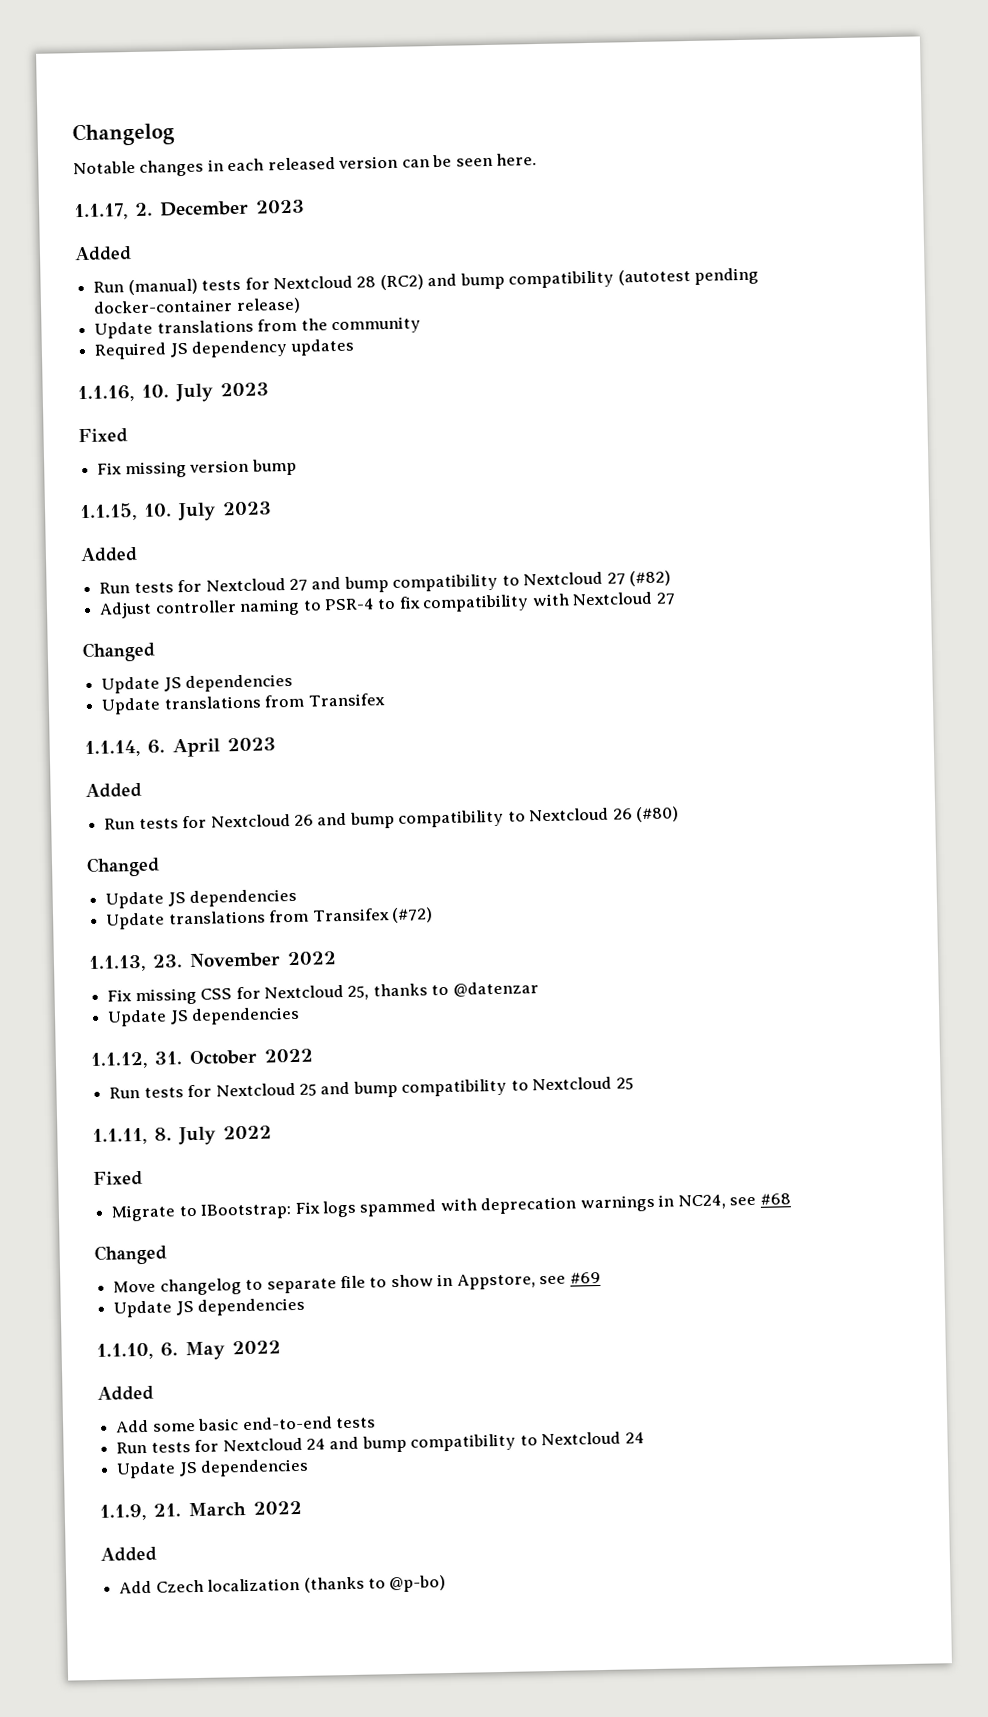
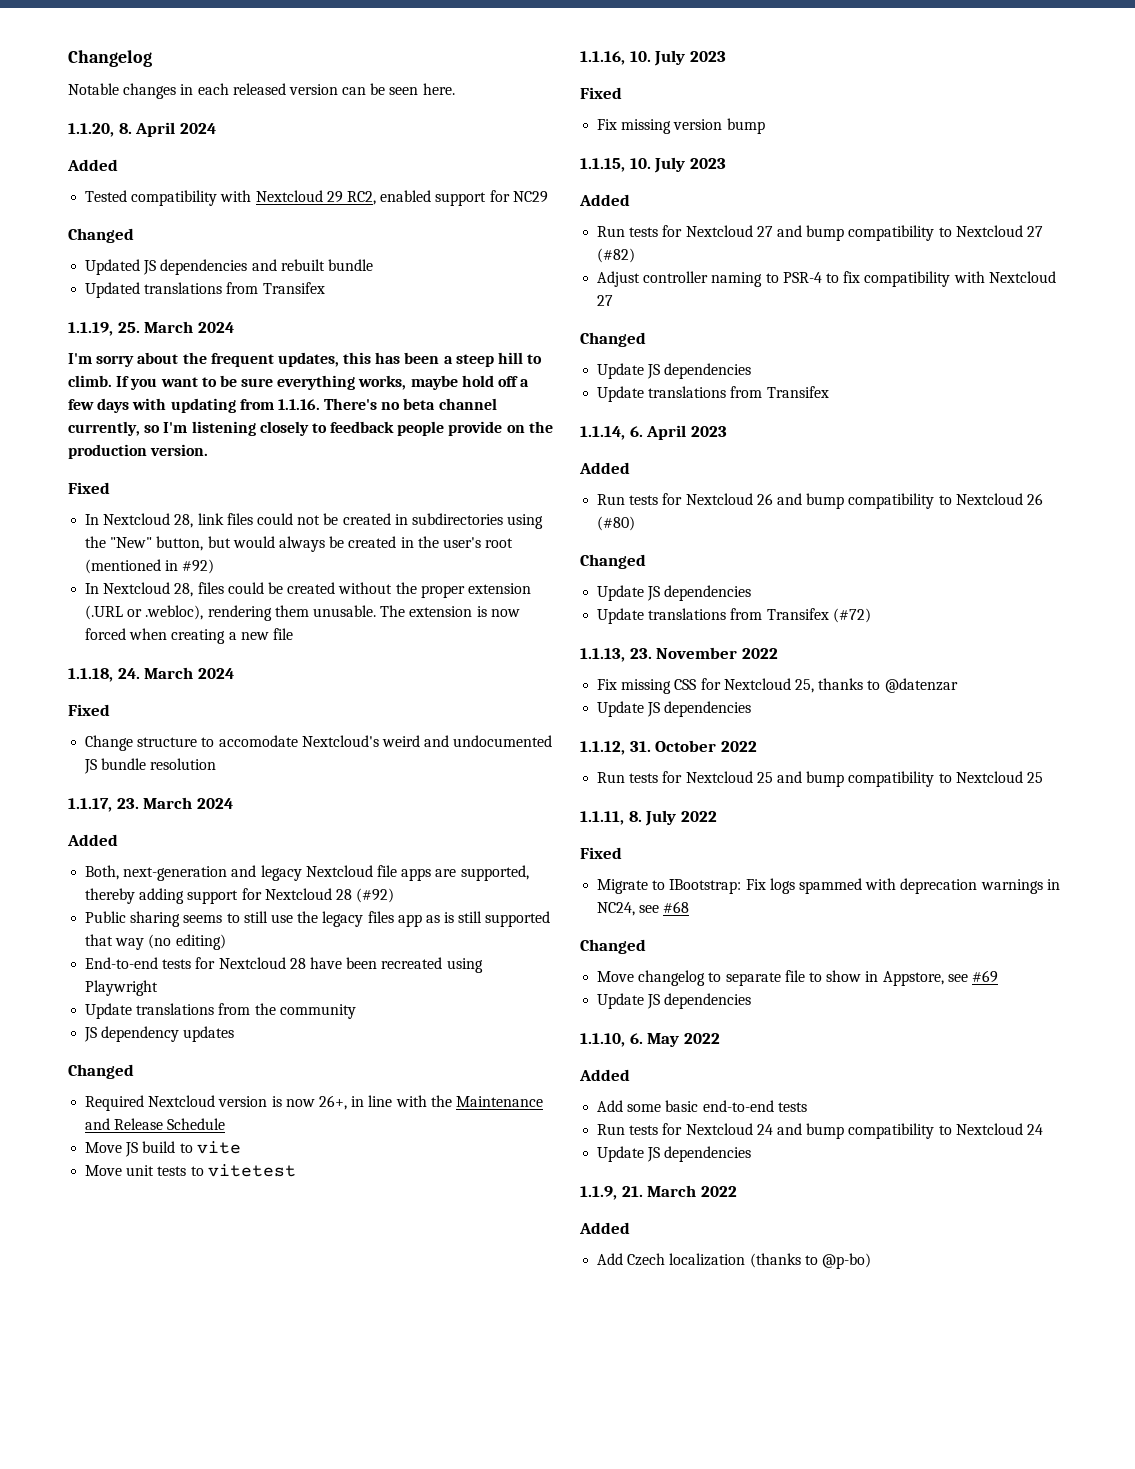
- 1.1.17, 2. December 2023
+ 1.1.20, 8. April 2024
  Added
- Run (manual) tests for Nextcloud 28 (RC2) and bump compatibility (autotest pending docker-container release)
+ Tested compatibility with Nextcloud 29 RC2, enabled support for NC29
+ Changed
+ Updated JS dependencies and rebuilt bundle
+ Updated translations from Transifex
+ 1.1.19, 25. March 2024
+ I'm sorry about the frequent updates, this has been a steep hill to climb. If you want to be sure everything works, maybe hold off a few days with updating from 1.1.16. There's no beta channel currently, so I'm listening closely to feedback people provide on the production version.
+ Fixed
+ In Nextcloud 28, link files could not be created in subdirectories using the "New" button, but would always be created in the user's root (mentioned in #92)
+ In Nextcloud 28, files could be created without the proper extension (.URL or .webloc), rendering them unusable. The extension is now forced when creating a new file
+ 1.1.18, 24. March 2024
+ Fixed
+ Change structure to accomodate Nextcloud's weird and undocumented JS bundle resolution
+ 1.1.17, 23. March 2024
+ Added
+ Both, next-generation and legacy Nextcloud file apps are supported, thereby adding support for Nextcloud 28 (#92)
+ Public sharing seems to still use the legacy files app as is still supported that way (no editing)
+ End-to-end tests for Nextcloud 28 have been recreated using Playwright
- Required JS dependency updates
+ JS dependency updates
+ Changed
+ Required Nextcloud version is now 26+, in line with the Maintenance and Release Schedule
+ Move JS build to vite
+ Move unit tests to vitetest

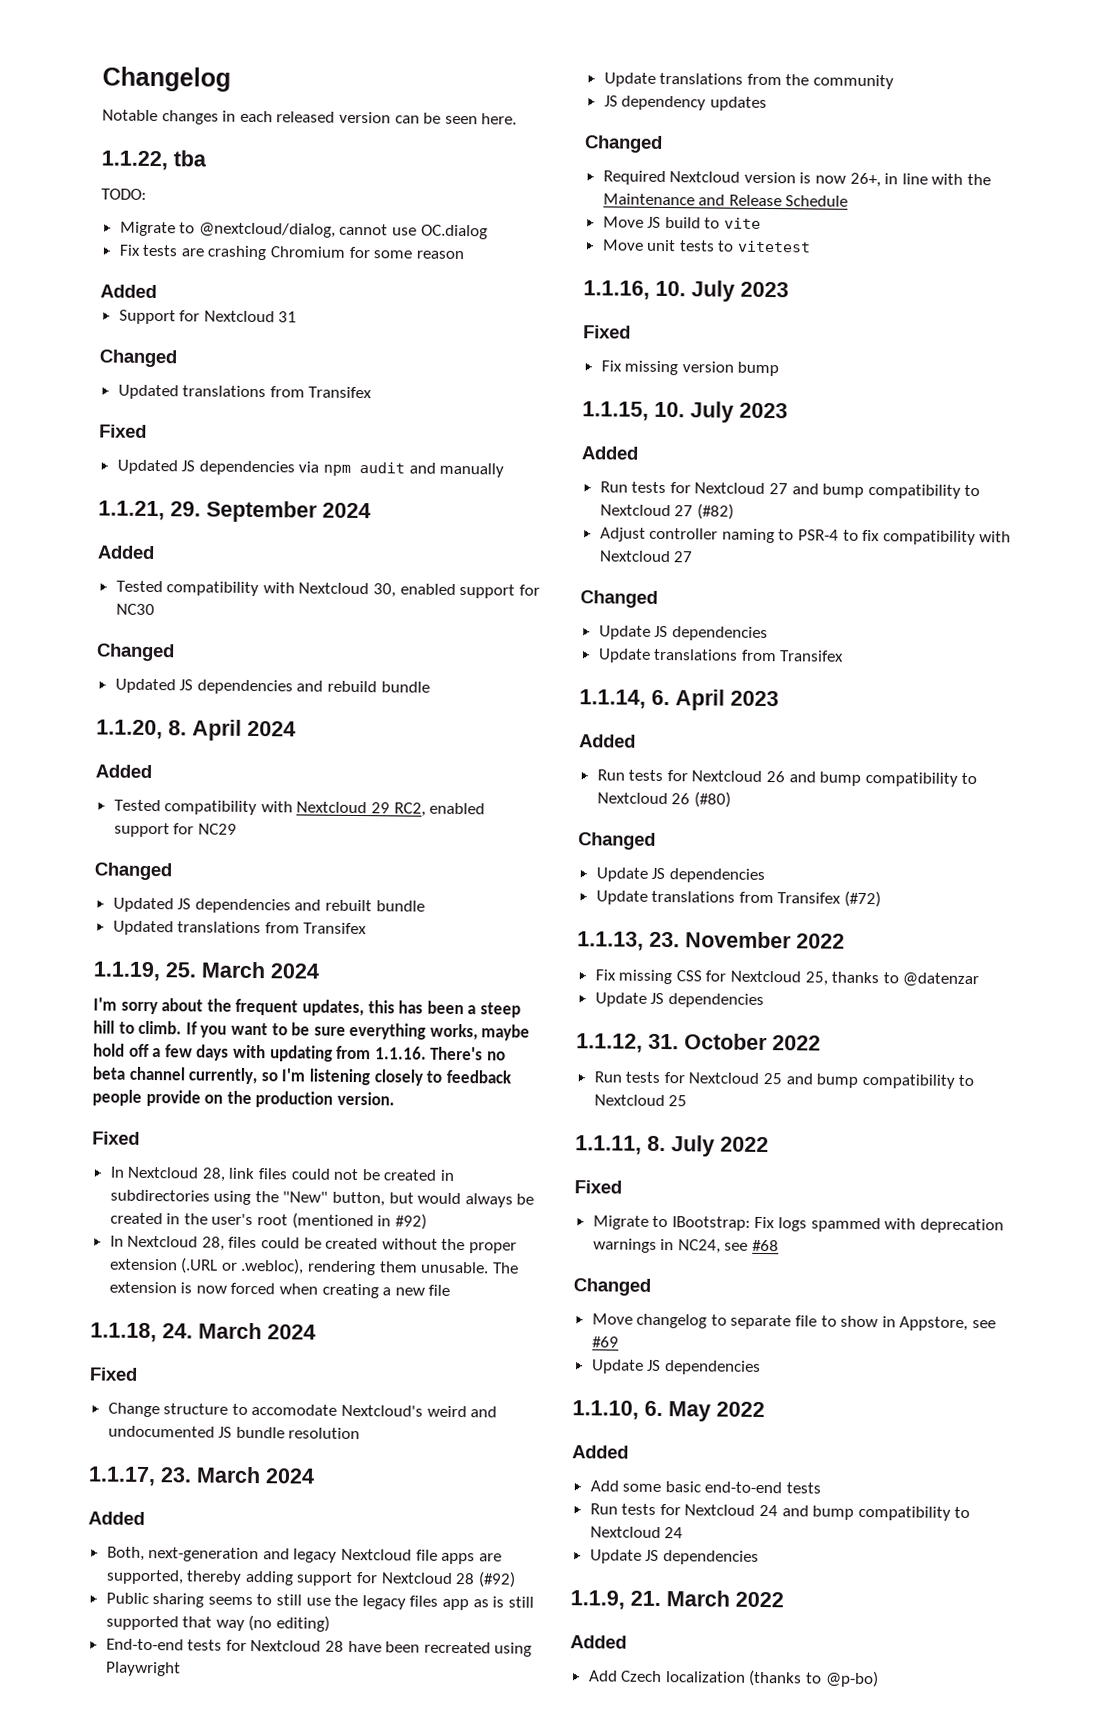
+ 1.1.22, tba
+ TODO:
+ Migrate to @nextcloud/dialog, cannot use OC.dialog
+ Fix tests are crashing Chromium for some reason
+ Added
+ Support for Nextcloud 31
+ Changed
+ Updated translations from Transifex
+ Fixed
+ Updated JS dependencies via npm audit and manually
+ 1.1.21, 29. September 2024
+ Added
+ Tested compatibility with Nextcloud 30, enabled support for NC30
+ Changed
+ Updated JS dependencies and rebuild bundle

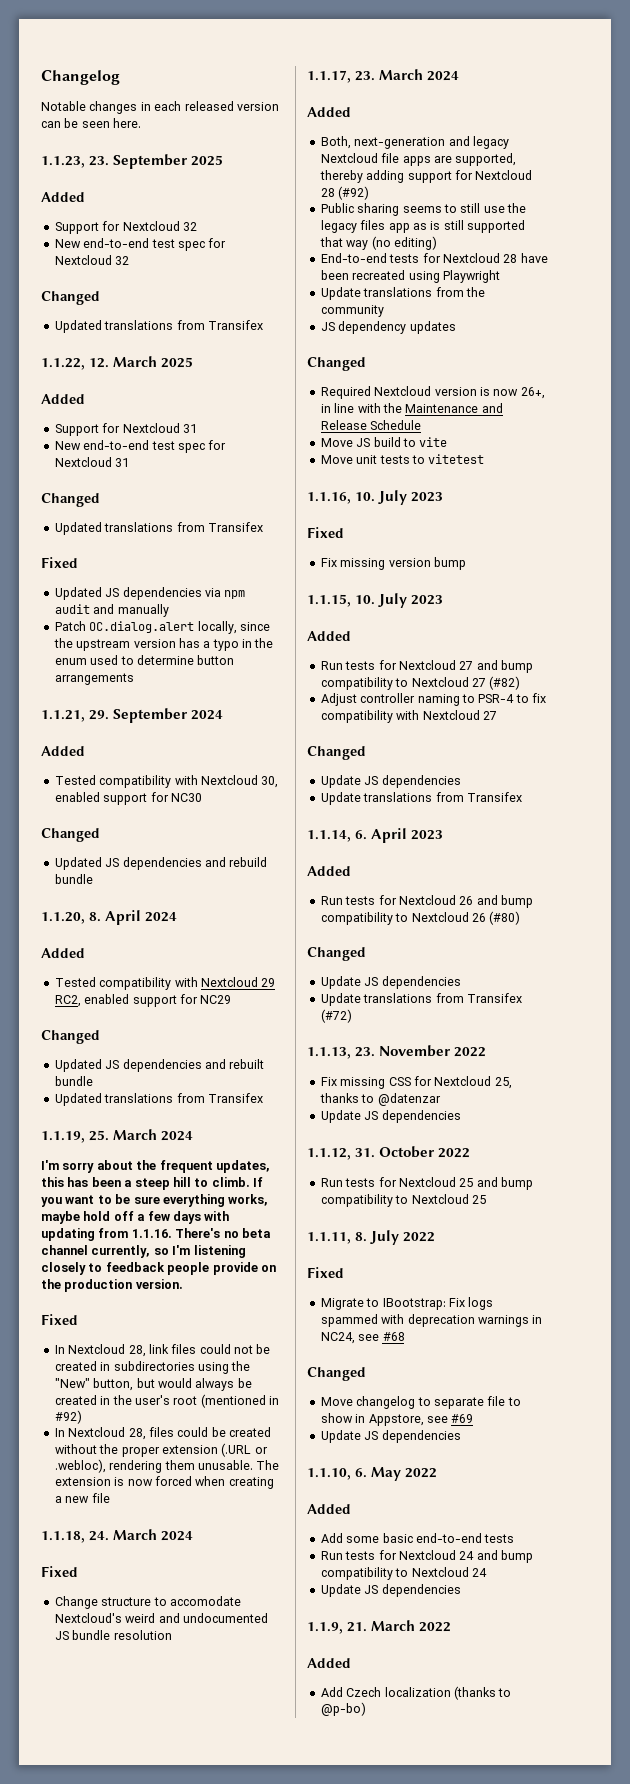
- 1.1.22, tba
- TODO:
- Migrate to @nextcloud/dialog, cannot use OC.dialog
- Fix tests are crashing Chromium for some reason
+ 1.1.23, 23. September 2025
+ Added
+ Support for Nextcloud 32
+ New end-to-end test spec for Nextcloud 32
+ Changed
+ Updated translations from Transifex
+ 1.1.22, 12. March 2025
  Added
  Support for Nextcloud 31
+ New end-to-end test spec for Nextcloud 31
+ Patch OC.dialog.alert locally, since the upstream version has a typo in the enum used to determine button arrangements

